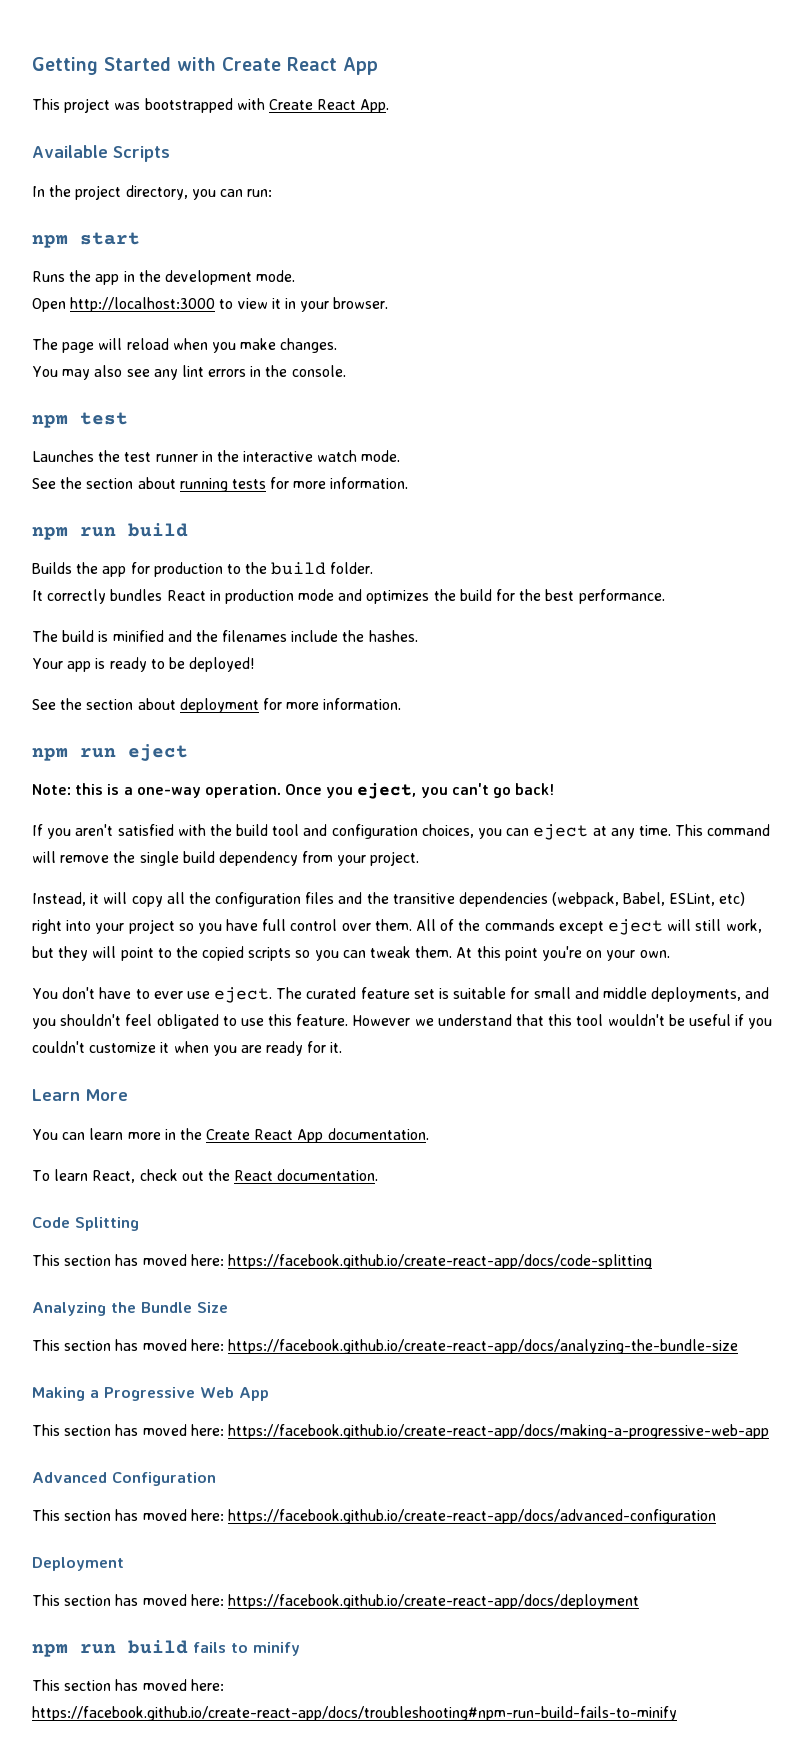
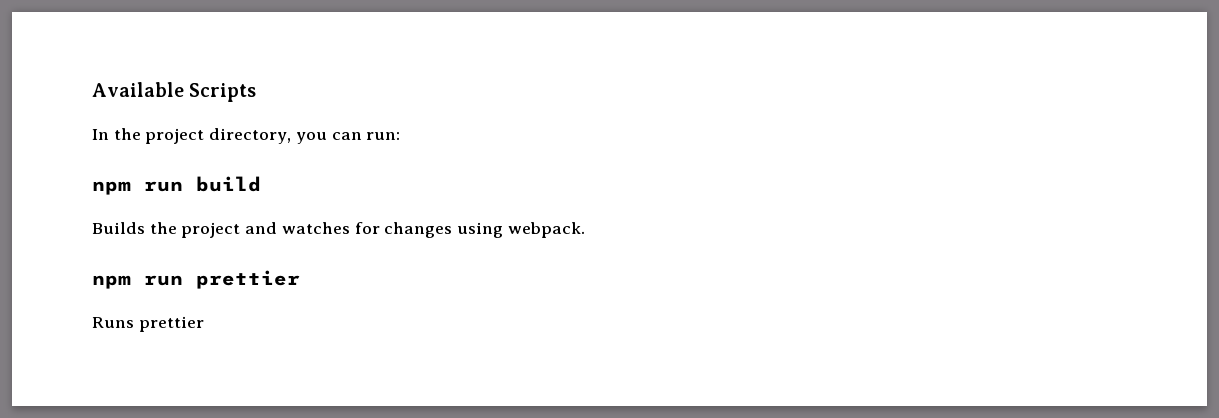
- Getting Started with Create React App
- This project was bootstrapped with Create React App.
- npm start
- Runs the app in the development mode.
- Open http://localhost:3000 to view it in your browser.
- The page will reload when you make changes.
- You may also see any lint errors in the console.
- npm test
- Launches the test runner in the interactive watch mode.
- See the section about running tests for more information.
- Builds the app for production to the build folder.
- It correctly bundles React in production mode and optimizes the build for the best performance.
- The build is minified and the filenames include the hashes.
- Your app is ready to be deployed!
- See the section about deployment for more information.
- npm run eject
- Note: this is a one-way operation. Once you eject, you can't go back!
- If you aren't satisfied with the build tool and configuration choices, you can eject at any time. This command will remove the single build dependency from your project.
- Instead, it will copy all the configuration files and the transitive dependencies (webpack, Babel, ESLint, etc) right into your project so you have full control over them. All of the commands except eject will still work, but they will point to the copied scripts so you can tweak them. At this point you're on your own.
- You don't have to ever use eject. The curated feature set is suitable for small and middle deployments, and you shouldn't feel obligated to use this feature. However we understand that this tool wouldn't be useful if you couldn't customize it when you are ready for it.
- Learn More
- You can learn more in the Create React App documentation.
- To learn React, check out the React documentation.
- Code Splitting
- This section has moved here: https://facebook.github.io/create-react-app/docs/code-splitting
- Analyzing the Bundle Size
- This section has moved here: https://facebook.github.io/create-react-app/docs/analyzing-the-bundle-size
- Making a Progressive Web App
- This section has moved here: https://facebook.github.io/create-react-app/docs/making-a-progressive-web-app
- Advanced Configuration
- This section has moved here: https://facebook.github.io/create-react-app/docs/advanced-configuration
- Deployment
- This section has moved here: https://facebook.github.io/create-react-app/docs/deployment
- npm run build fails to minify
- This section has moved here: https://facebook.github.io/create-react-app/docs/troubleshooting#npm-run-build-fails-to-minify
+ Builds the project and watches for changes using webpack.
+ npm run prettier
+ Runs prettier

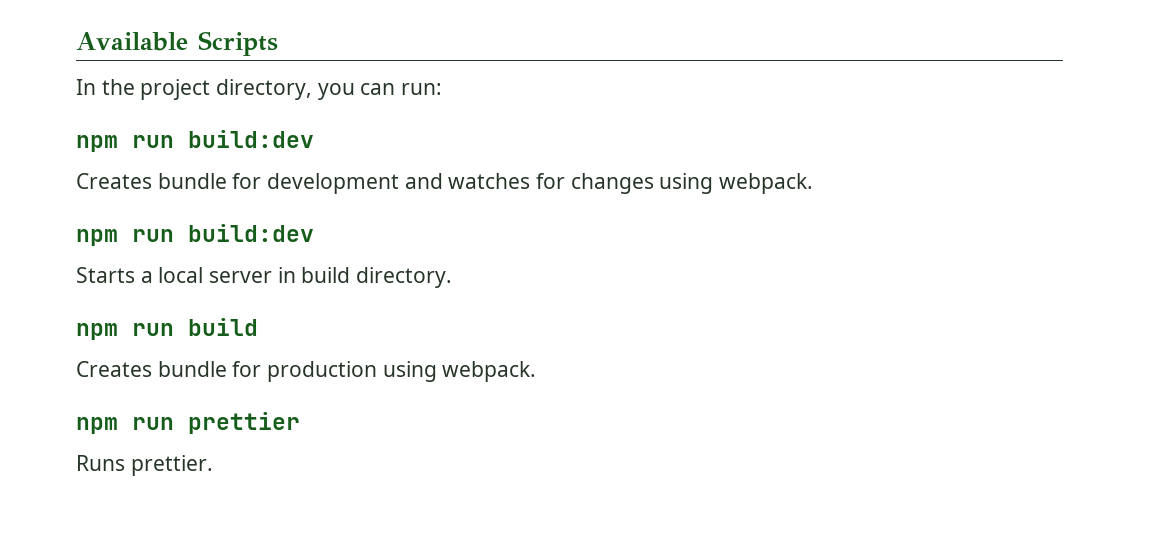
  In the project directory, you can run:
+ npm run build:dev
+ Creates bundle for development and watches for changes using webpack.
+ npm run build:dev
+ Starts a local server in build directory.
  npm run build
- Builds the project and watches for changes using webpack.
+ Creates bundle for production using webpack.
- Runs prettier
+ Runs prettier.

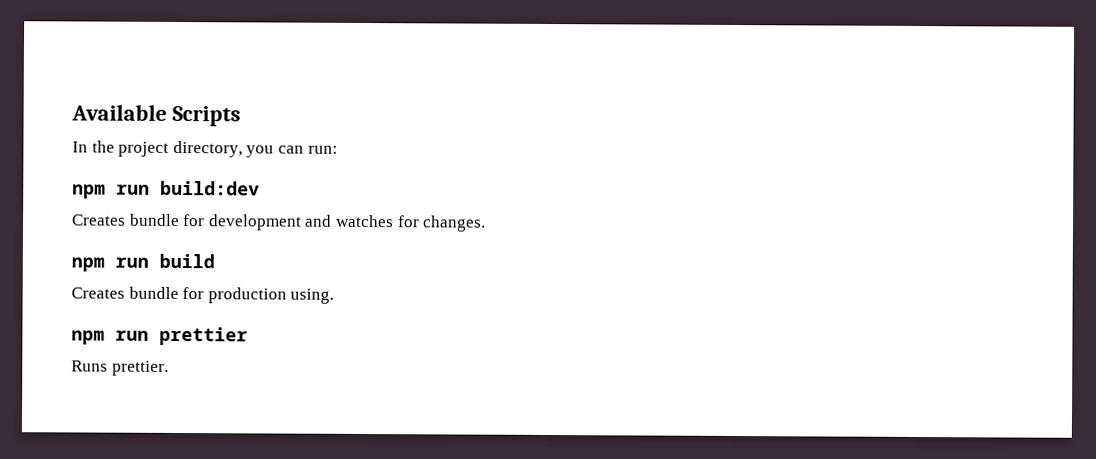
- Creates bundle for development and watches for changes using webpack.
- npm run build:dev
- Starts a local server in build directory.
+ Creates bundle for development and watches for changes.
- Creates bundle for production using webpack.
+ Creates bundle for production using.

